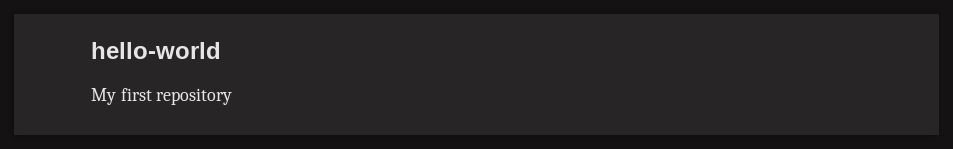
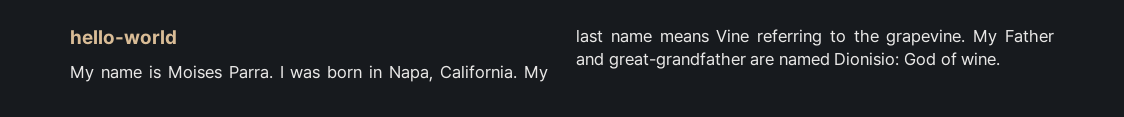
- My first repository
+ My name is Moises Parra. I was born in Napa, California. My last name means Vine referring to the grapevine. My Father and great-grandfather are named Dionisio: God of wine.

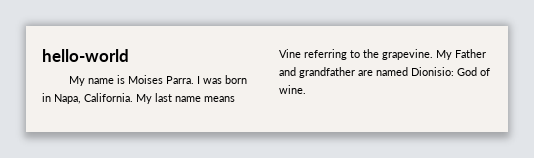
- My Father and great-grandfather are named Dionisio: God of wine.
+ My Father and grandfather are named Dionisio: God of wine.

